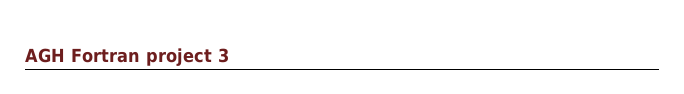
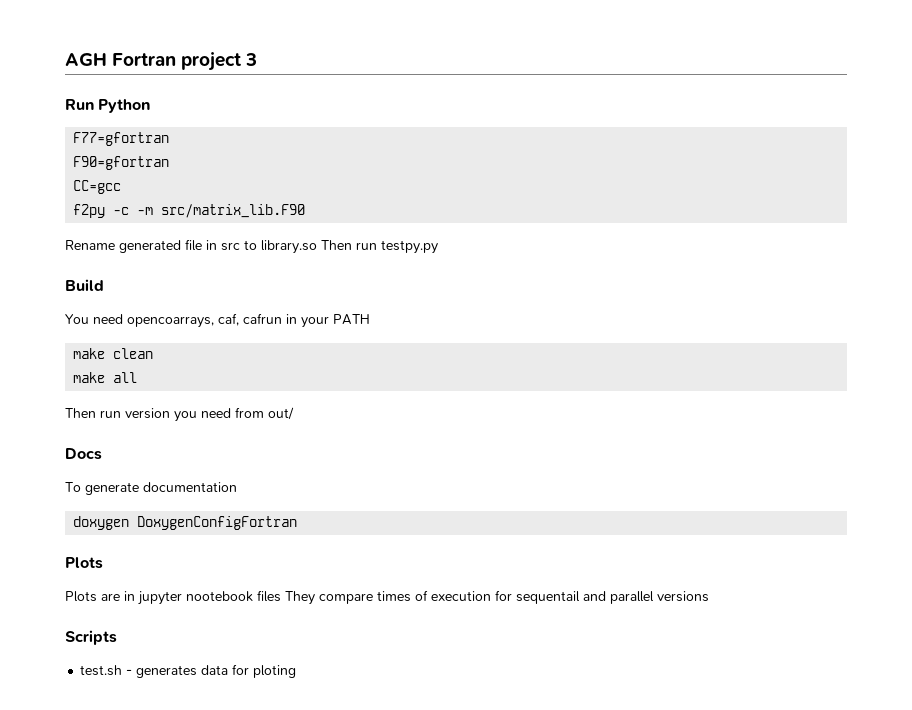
+ Run Python
+ F77=gfortran
+ F90=gfortran
+ CC=gcc
+ f2py -c -m src/matrix_lib.F90
+ Rename generated file in src to library.so Then run testpy.py
+ Build
+ You need opencoarrays, caf, cafrun in your PATH
+ make clean
+ make all
+ Then run version you need from out/
+ Docs
+ To generate documentation
+ doxygen DoxygenConfigFortran
+ Plots
+ Plots are in jupyter nootebook files They compare times of execution for sequentail and parallel versions
+ Scripts
+ test.sh - generates data for ploting

